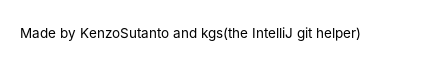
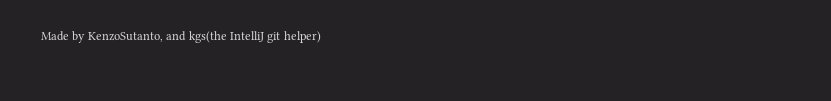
- Made by KenzoSutanto and kgs(the IntelliJ git helper)
+ Made by KenzoSutanto, and kgs(the IntelliJ git helper)

